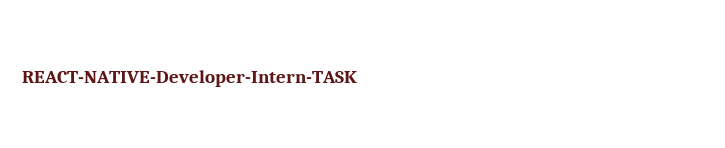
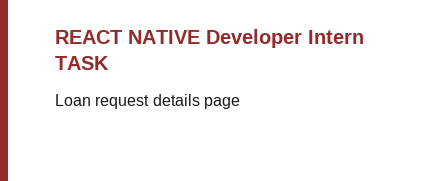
- REACT-NATIVE-Developer-Intern-TASK
+ REACT NATIVE Developer Intern TASK
+ Loan request details page

